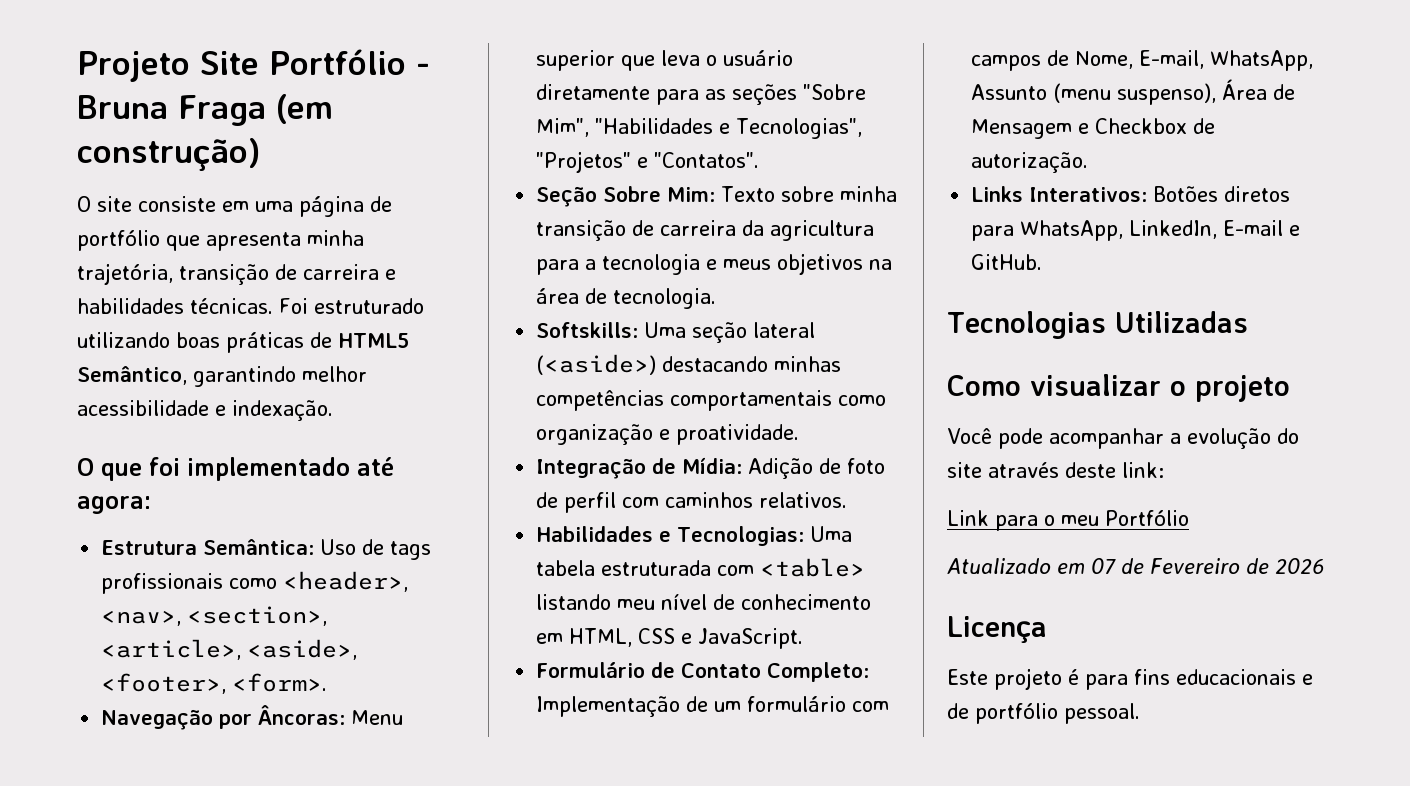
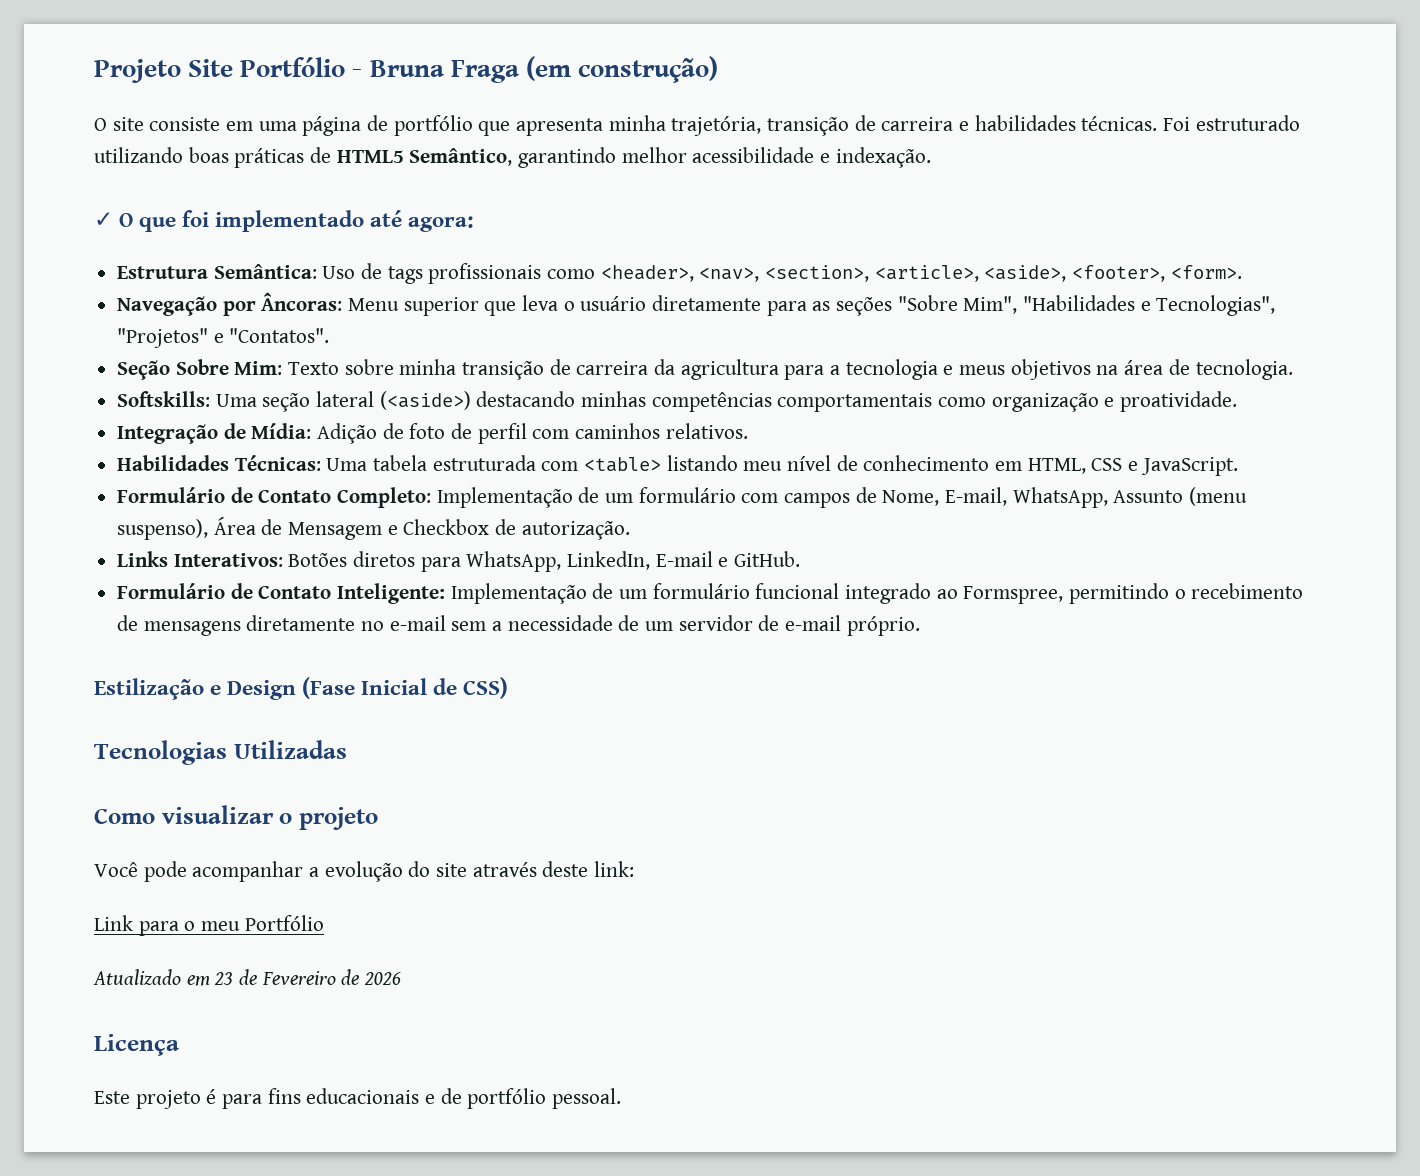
- O que foi implementado até agora:
+ ✓ O que foi implementado até agora:
- Habilidades e Tecnologias: Uma tabela estruturada com <table> listando meu nível de conhecimento em HTML, CSS e JavaScript.
+ Habilidades Técnicas: Uma tabela estruturada com <table> listando meu nível de conhecimento em HTML, CSS e JavaScript.
+ Formulário de Contato Inteligente: Implementação de um formulário funcional integrado ao Formspree, permitindo o recebimento de mensagens diretamente no e-mail sem a necessidade de um servidor de e-mail próprio.
+ Estilização e Design (Fase Inicial de CSS)
- Atualizado em 07 de Fevereiro de 2026
+ Atualizado em 23 de Fevereiro de 2026

